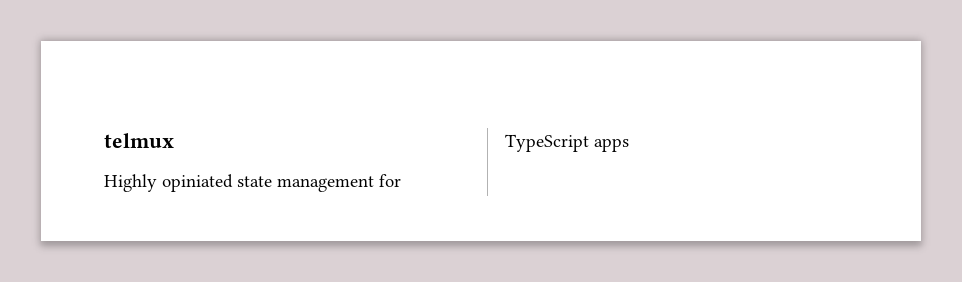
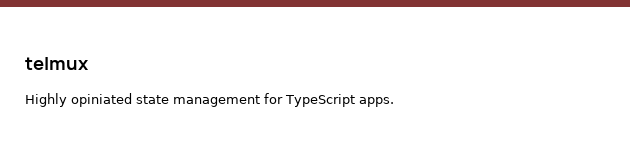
- Highly opiniated state management for TypeScript apps
+ Highly opiniated state management for TypeScript apps.

